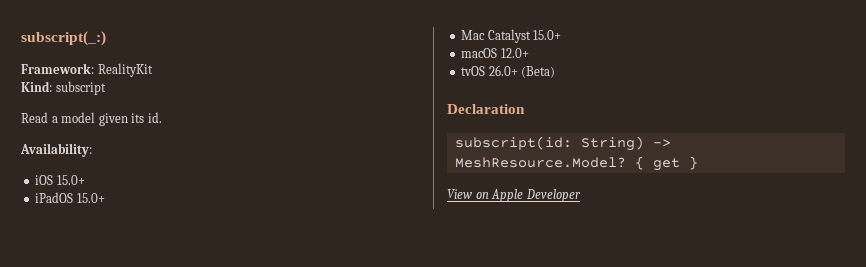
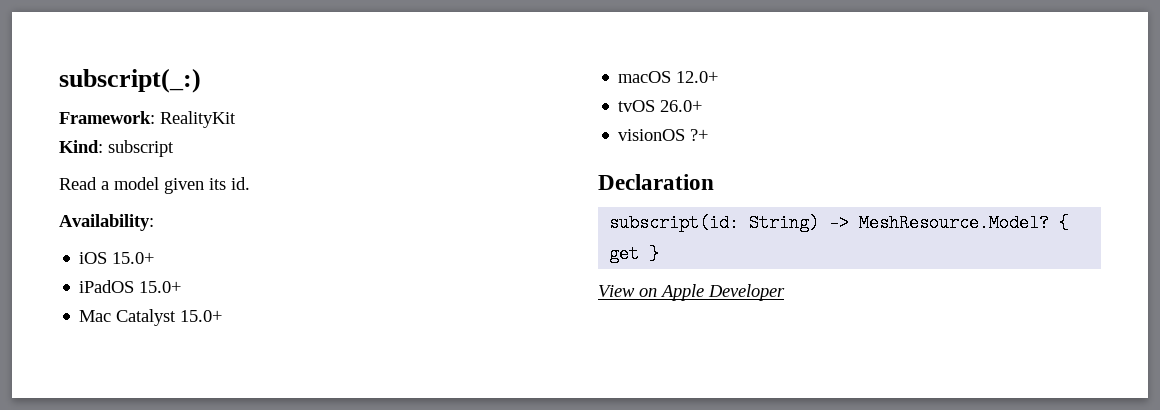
- tvOS 26.0+ (Beta)
+ tvOS 26.0+
+ visionOS ?+

